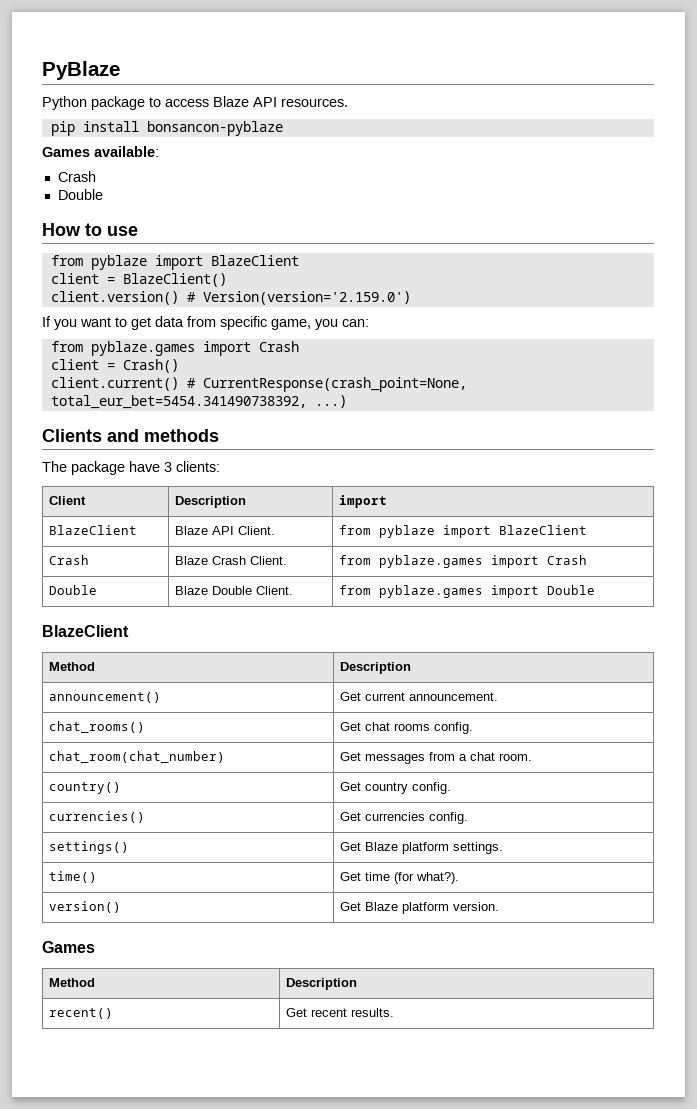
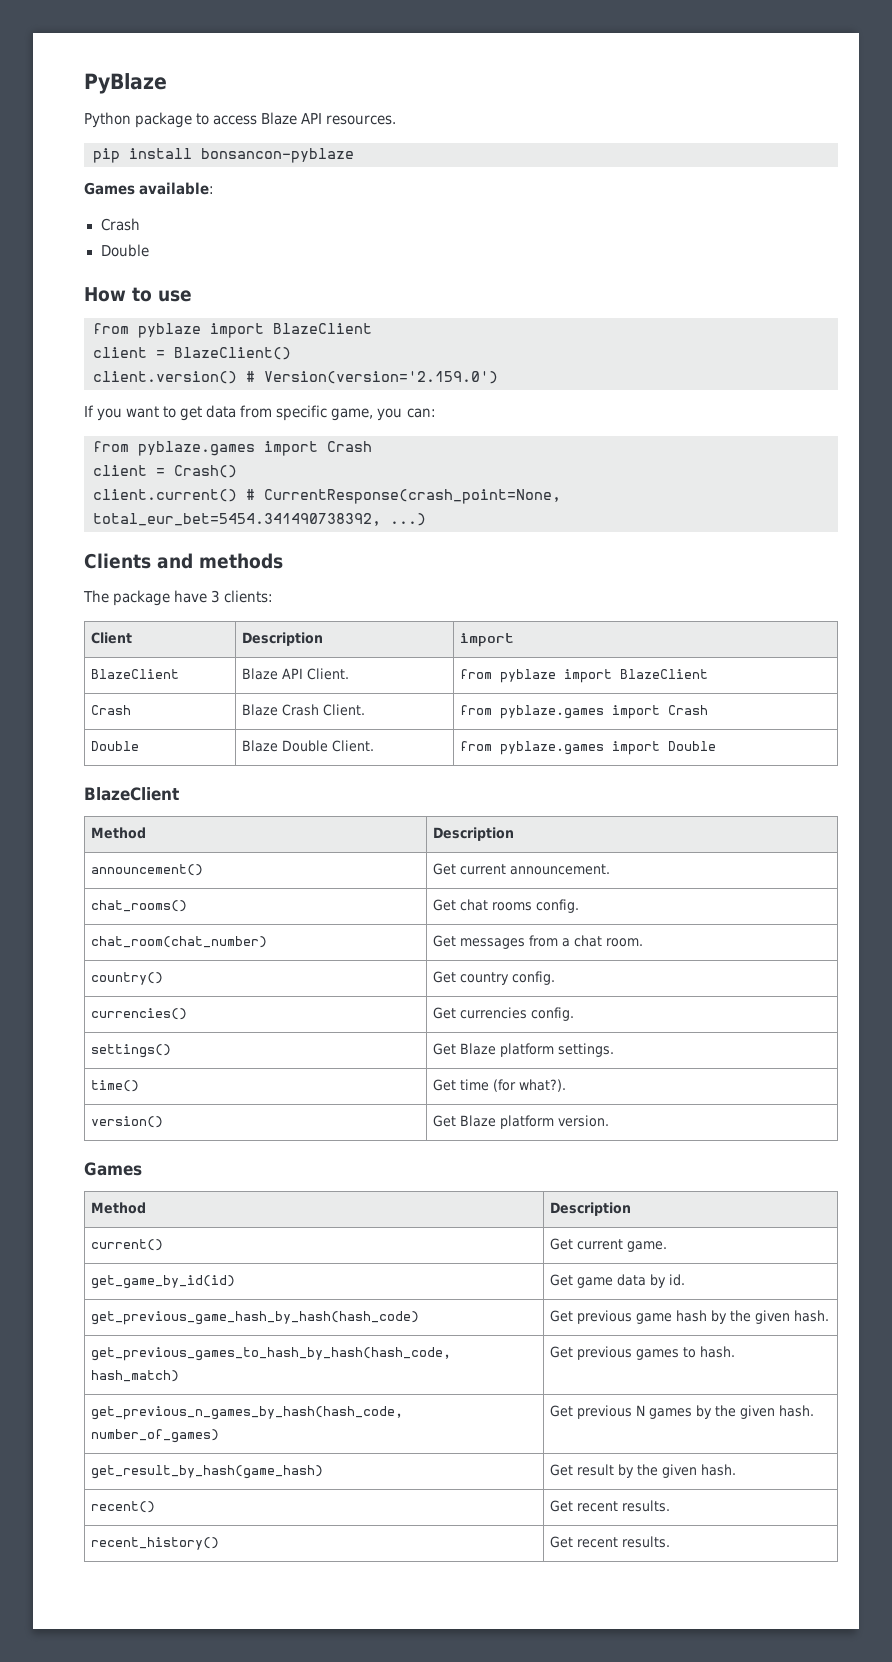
+ current() | Get current game.
+ get_game_by_id(id) | Get game data by id.
+ get_previous_game_hash_by_hash(hash_code) | Get previous game hash by the given hash.
+ get_previous_games_to_hash_by_hash(hash_code, hash_match) | Get previous games to hash.
+ get_previous_n_games_by_hash(hash_code, number_of_games) | Get previous N games by the given hash.
+ get_result_by_hash(game_hash) | Get result by the given hash.
+ recent_history() | Get recent results.

